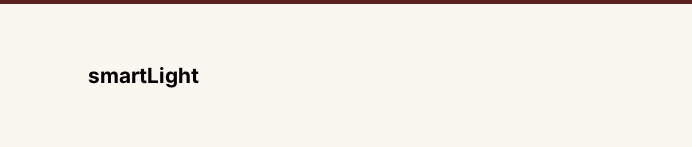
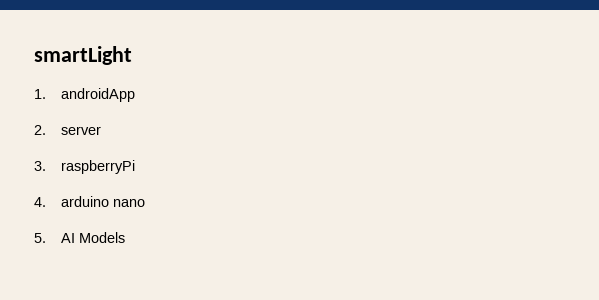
+ 1. androidApp
+ 2. server
+ 3. raspberryPi
+ 4. arduino nano
+ 5. AI Models

